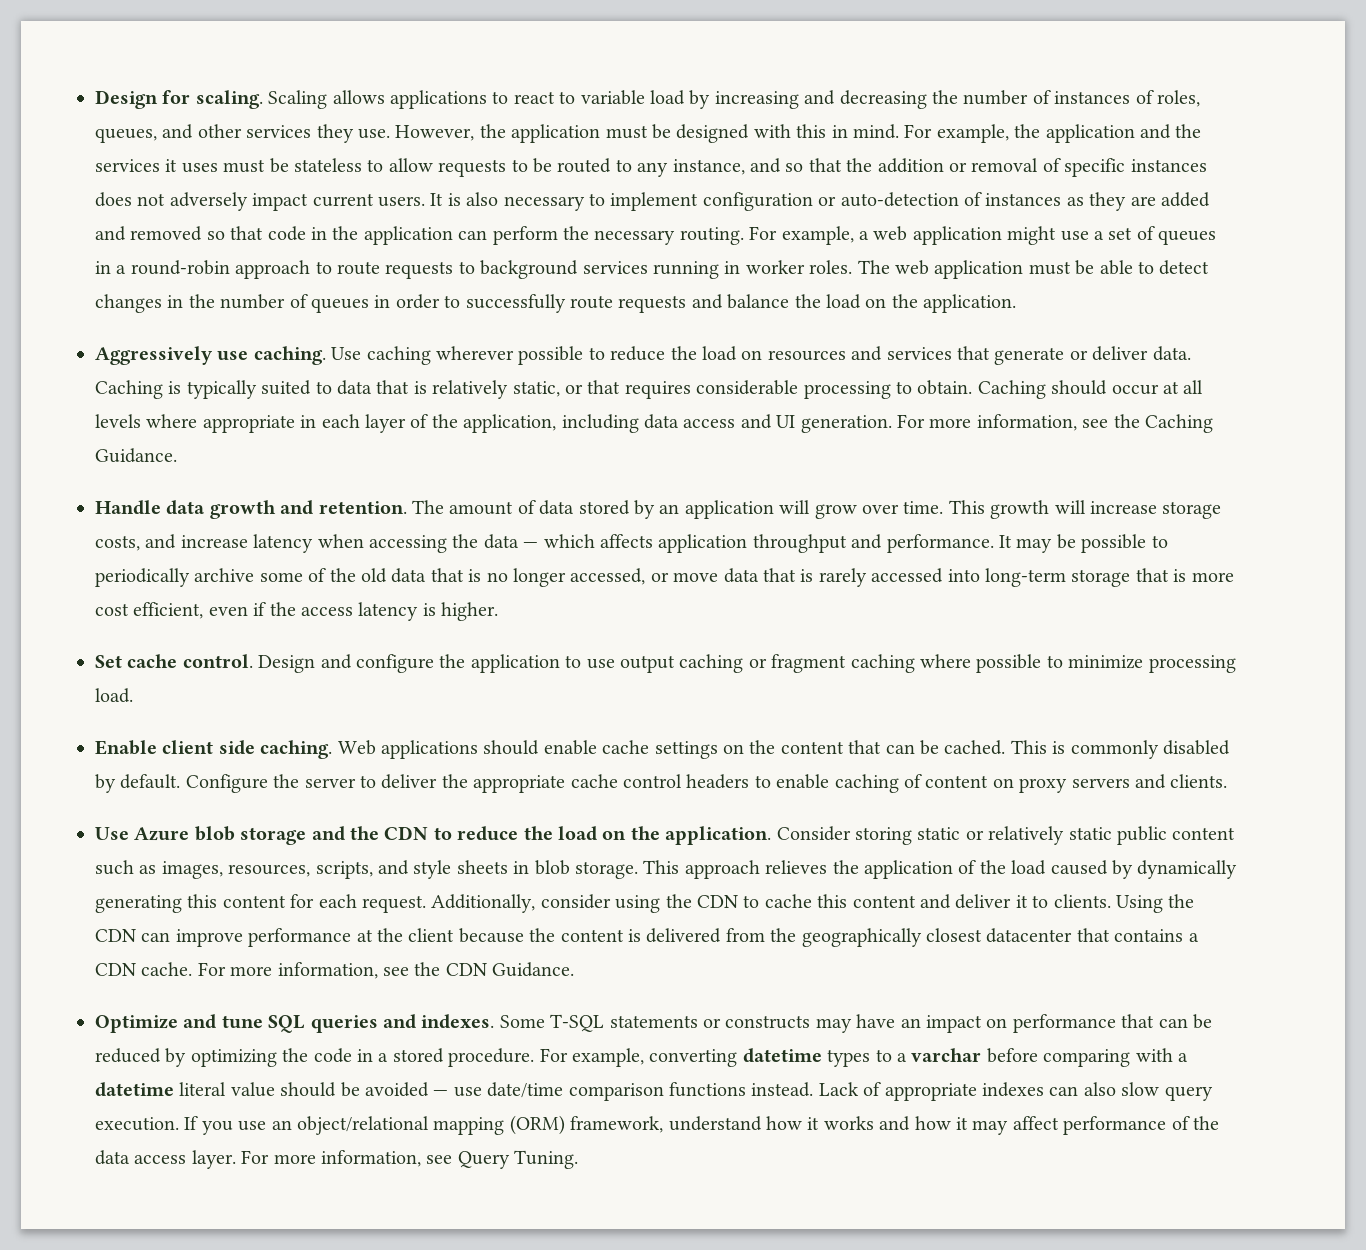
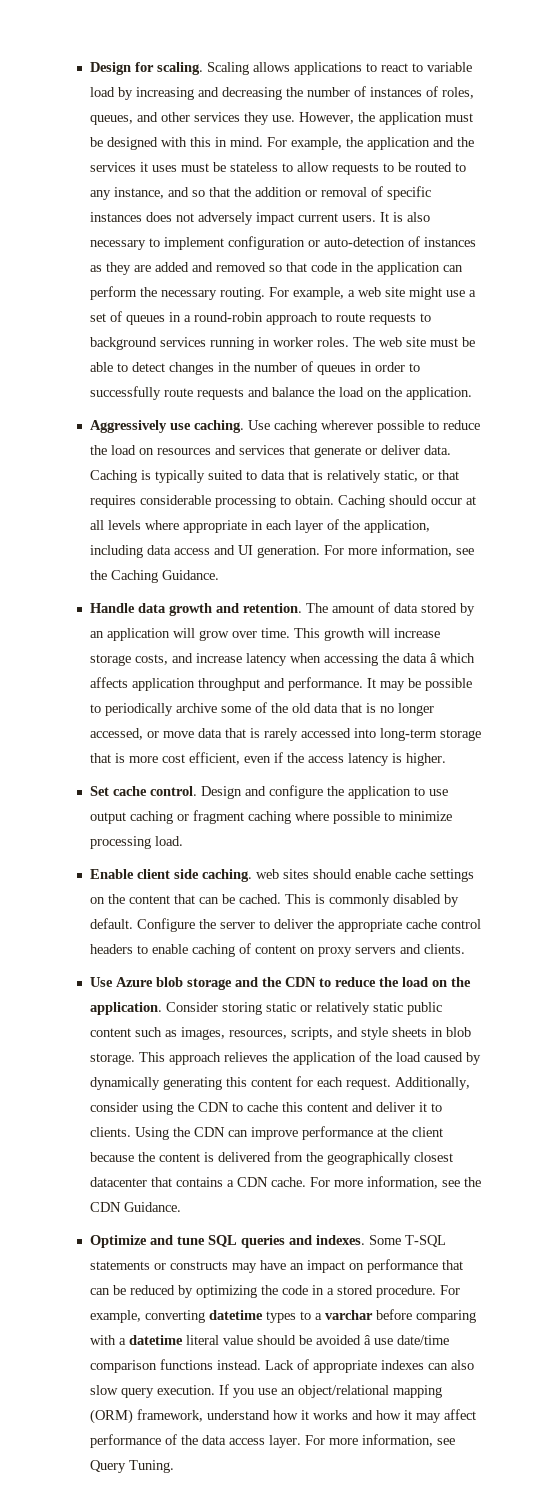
- For example, a web application might use a set of queues in a round-robin approach to route requests to background services running in worker roles.
+ For example, a web site might use a set of queues in a round-robin approach to route requests to background services running in worker roles.
- The web application must be able to detect changes in the number of queues in order to successfully route requests and balance the load on the application.
+ The web site must be able to detect changes in the number of queues in order to successfully route requests and balance the load on the application.
- This growth will increase storage costs, and increase latency when accessing the data — which affects application throughput and performance.
+ This growth will increase storage costs, and increase latency when accessing the data â which affects application throughput and performance.
- Enable client side caching. Web applications should enable cache settings on the content that can be cached.
+ Enable client side caching. web sites should enable cache settings on the content that can be cached.
- For example, converting datetime types to a varchar before comparing with a datetime literal value should be avoided — use date/time comparison functions instead.
+ For example, converting datetime types to a varchar before comparing with a datetime literal value should be avoided â use date/time comparison functions instead.

